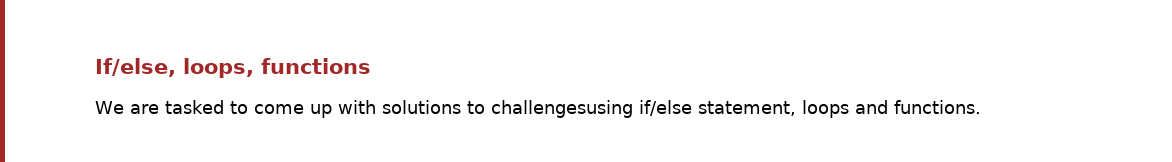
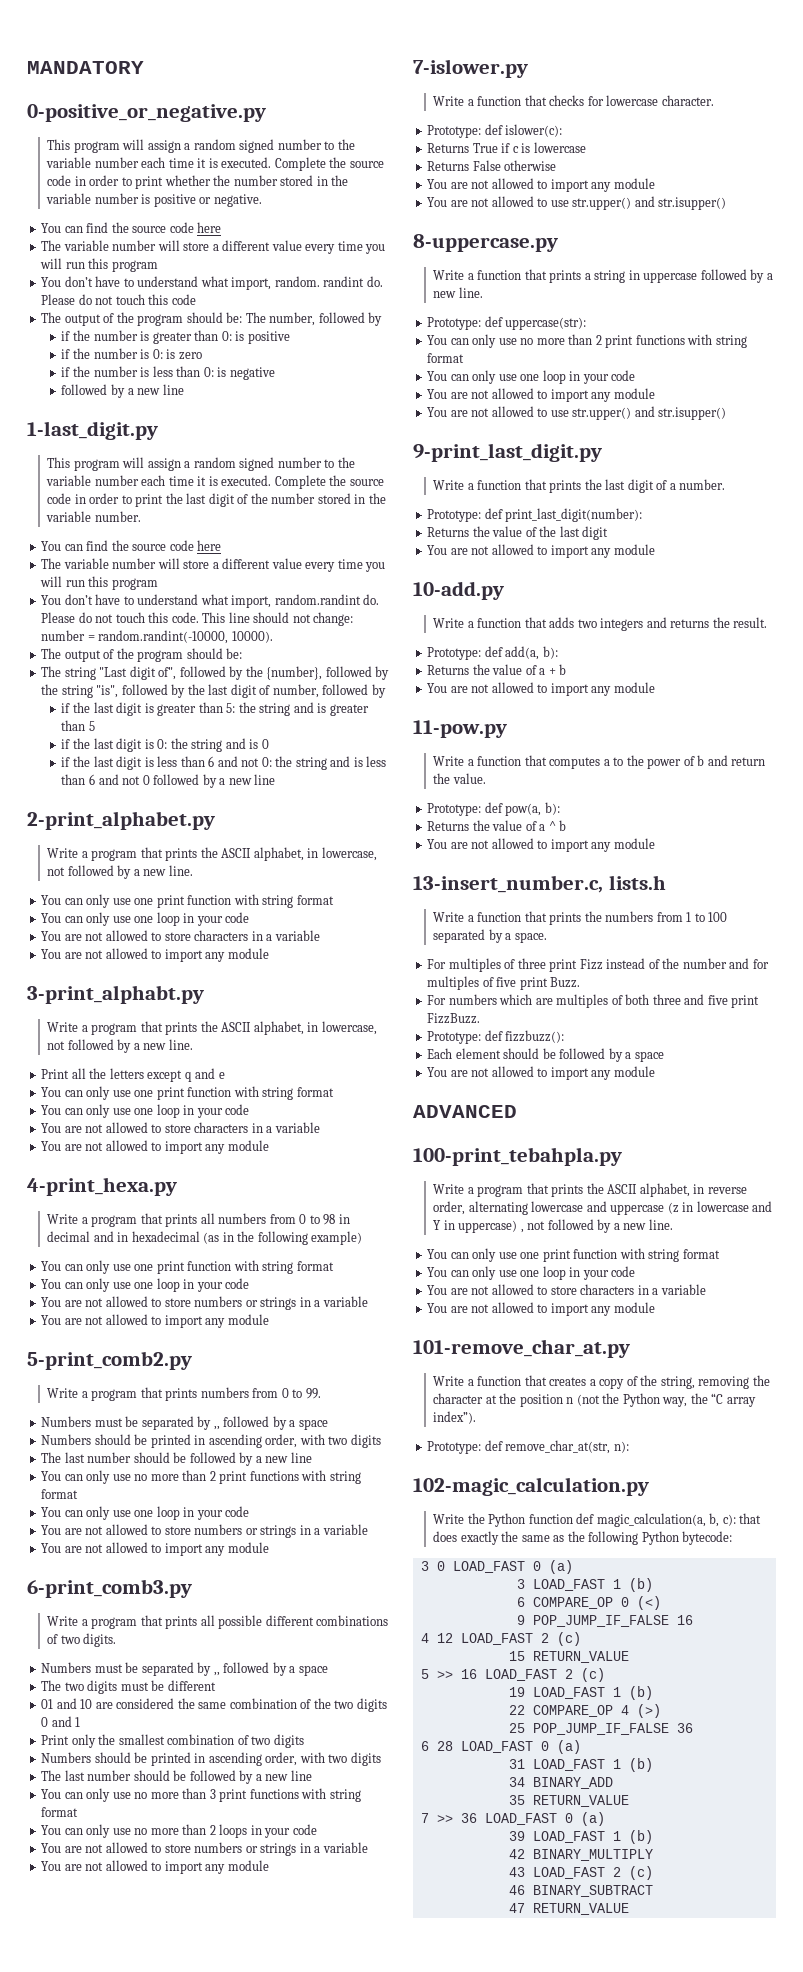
- If/else, loops, functions
- We are tasked to come up with solutions to challengesusing if/else statement, loops and functions.
+ MANDATORY
+ 0-positive_or_negative.py
+ This program will assign a random signed number to the variable number each time it is executed. Complete the source code in order to print whether the number stored in the variable number is positive or negative.
+ You can find the source code here
+ The variable number will store a different value every time you will run this program
+ You don’t have to understand what import, random. randint do. Please do not touch this code
+ The output of the program should be: The number, followed by
+ if the number is greater than 0: is positive
+ if the number is 0: is zero
+ if the number is less than 0: is negative
+ followed by a new line
+ 1-last_digit.py
+ This program will assign a random signed number to the variable number each time it is executed. Complete the source code in order to print the last digit of the number stored in the variable number.
+ You can find the source code here
+ The variable number will store a different value every time you will run this program
+ You don’t have to understand what import, random.randint do. Please do not touch this code. This line should not change: number = random.randint(-10000, 10000).
+ The output of the program should be:
+ The string "Last digit of", followed by the {number}, followed by the string "is", followed by the last digit of number, followed by
+ if the last digit is greater than 5: the string and is greater than 5
+ if the last digit is 0: the string and is 0
+ if the last digit is less than 6 and not 0: the string and is less than 6 and not 0 followed by a new line
+ 2-print_alphabet.py
+ Write a program that prints the ASCII alphabet, in lowercase, not followed by a new line.
+ You can only use one print function with string format
+ You can only use one loop in your code
+ You are not allowed to store characters in a variable
+ You are not allowed to import any module
+ 3-print_alphabt.py
+ Write a program that prints the ASCII alphabet, in lowercase, not followed by a new line.
+ Print all the letters except q and e
+ You can only use one print function with string format
+ You can only use one loop in your code
+ You are not allowed to store characters in a variable
+ You are not allowed to import any module
+ 4-print_hexa.py
+ Write a program that prints all numbers from 0 to 98 in decimal and in hexadecimal (as in the following example)
+ You can only use one print function with string format
+ You can only use one loop in your code
+ You are not allowed to store numbers or strings in a variable
+ You are not allowed to import any module
+ 5-print_comb2.py
+ Write a program that prints numbers from 0 to 99.
+ Numbers must be separated by ,, followed by a space
+ Numbers should be printed in ascending order, with two digits
+ The last number should be followed by a new line
+ You can only use no more than 2 print functions with string format
+ You can only use one loop in your code
+ You are not allowed to store numbers or strings in a variable
+ You are not allowed to import any module
+ 6-print_comb3.py
+ Write a program that prints all possible different combinations of two digits.
+ Numbers must be separated by ,, followed by a space
+ The two digits must be different
+ 01 and 10 are considered the same combination of the two digits 0 and 1
+ Print only the smallest combination of two digits
+ Numbers should be printed in ascending order, with two digits
+ The last number should be followed by a new line
+ You can only use no more than 3 print functions with string format
+ You can only use no more than 2 loops in your code
+ You are not allowed to store numbers or strings in a variable
+ You are not allowed to import any module
+ 7-islower.py
+ Write a function that checks for lowercase character.
+ Prototype: def islower(c):
+ Returns True if c is lowercase
+ Returns False otherwise
+ You are not allowed to import any module
+ You are not allowed to use str.upper() and str.isupper()
+ 8-uppercase.py
+ Write a function that prints a string in uppercase followed by a new line.
+ Prototype: def uppercase(str):
+ You can only use no more than 2 print functions with string format
+ You can only use one loop in your code
+ You are not allowed to import any module
+ You are not allowed to use str.upper() and str.isupper()
+ 9-print_last_digit.py
+ Write a function that prints the last digit of a number.
+ Prototype: def print_last_digit(number):
+ Returns the value of the last digit
+ You are not allowed to import any module
+ 10-add.py
+ Write a function that adds two integers and returns the result.
+ Prototype: def add(a, b):
+ Returns the value of a + b
+ You are not allowed to import any module
+ 11-pow.py
+ Write a function that computes a to the power of b and return the value.
+ Prototype: def pow(a, b):
+ Returns the value of a ^ b
+ You are not allowed to import any module
+ 13-insert_number.c, lists.h
+ Write a function that prints the numbers from 1 to 100 separated by a space.
+ For multiples of three print Fizz instead of the number and for multiples of five print Buzz.
+ For numbers which are multiples of both three and five print FizzBuzz.
+ Prototype: def fizzbuzz():
+ Each element should be followed by a space
+ You are not allowed to import any module
+ ADVANCED
+ 100-print_tebahpla.py
+ Write a program that prints the ASCII alphabet, in reverse order, alternating lowercase and uppercase (z in lowercase and Y in uppercase) , not followed by a new line.
+ You can only use one print function with string format
+ You can only use one loop in your code
+ You are not allowed to store characters in a variable
+ You are not allowed to import any module
+ 101-remove_char_at.py
+ Write a function that creates a copy of the string, removing the character at the position n (not the Python way, the “C array index”).
+ Prototype: def remove_char_at(str, n):
+ 102-magic_calculation.py
+ Write the Python function def magic_calculation(a, b, c): that does exactly the same as the following Python bytecode:
+ 3 0 LOAD_FAST 0 (a)
+ 3 LOAD_FAST 1 (b)
+ 6 COMPARE_OP 0 (<)
+ 9 POP_JUMP_IF_FALSE 16
+ 4 12 LOAD_FAST 2 (c)
+ 15 RETURN_VALUE
+ 5 >> 16 LOAD_FAST 2 (c)
+ 19 LOAD_FAST 1 (b)
+ 22 COMPARE_OP 4 (>)
+ 25 POP_JUMP_IF_FALSE 36
+ 6 28 LOAD_FAST 0 (a)
+ 31 LOAD_FAST 1 (b)
+ 34 BINARY_ADD
+ 35 RETURN_VALUE
+ 7 >> 36 LOAD_FAST 0 (a)
+ 39 LOAD_FAST 1 (b)
+ 42 BINARY_MULTIPLY
+ 43 LOAD_FAST 2 (c)
+ 46 BINARY_SUBTRACT
+ 47 RETURN_VALUE

